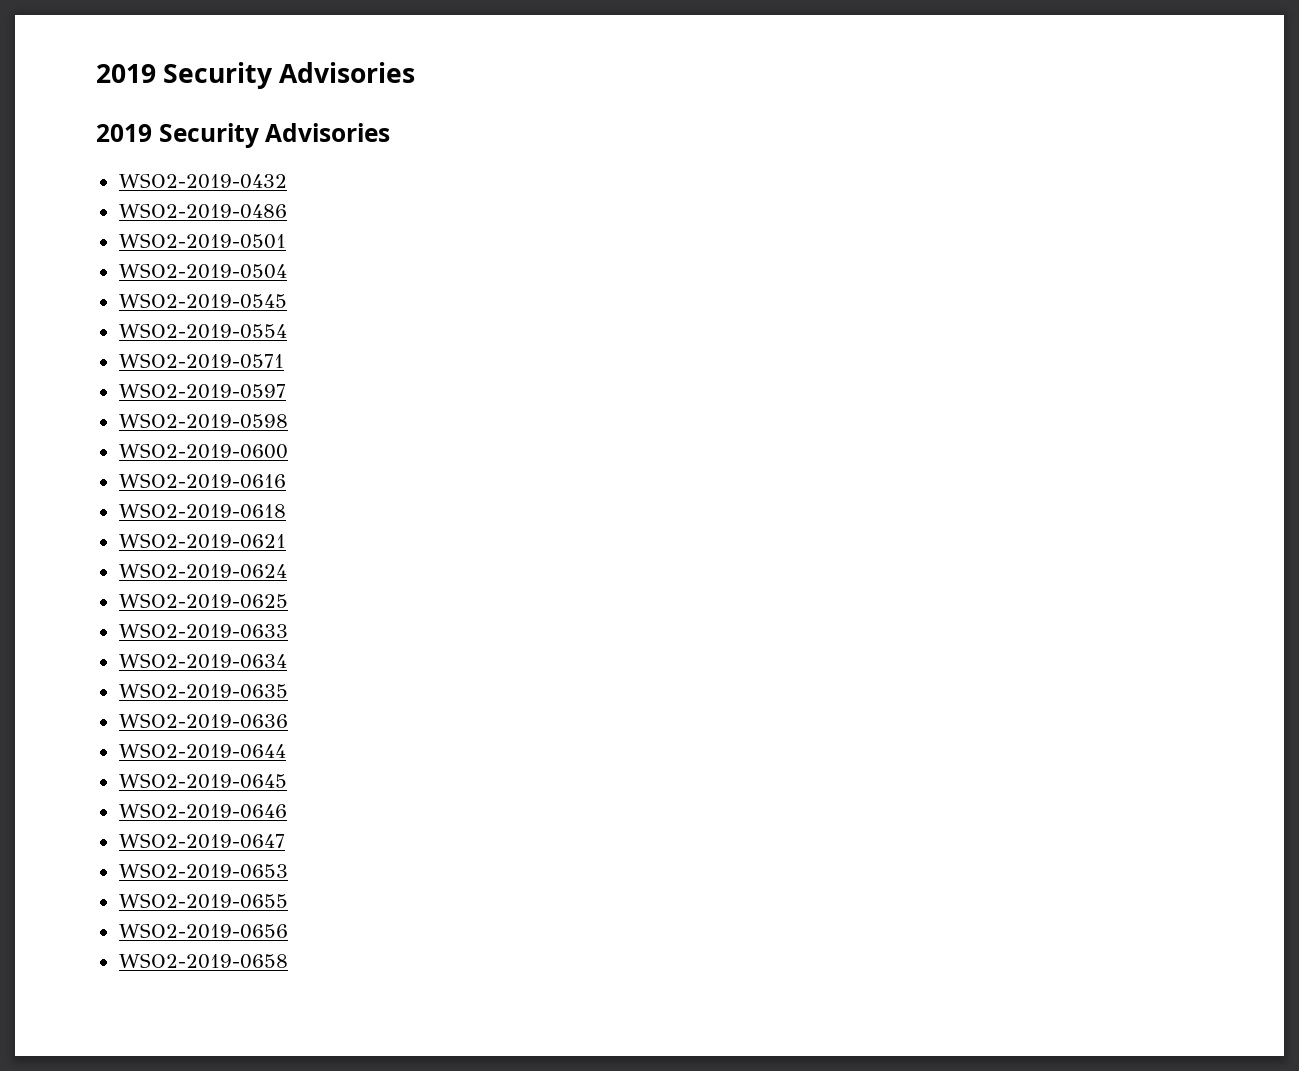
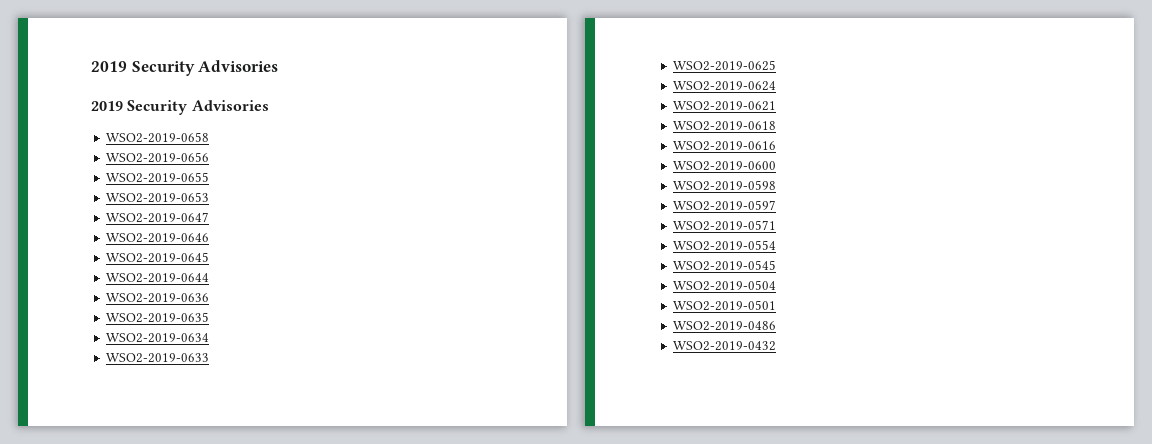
+ WSO2-2019-0658
+ WSO2-2019-0656
+ WSO2-2019-0655
+ WSO2-2019-0653
+ WSO2-2019-0647
+ WSO2-2019-0646
+ WSO2-2019-0645
+ WSO2-2019-0644
+ WSO2-2019-0636
+ WSO2-2019-0635
+ WSO2-2019-0634
+ WSO2-2019-0633
+ WSO2-2019-0625
+ WSO2-2019-0624
+ WSO2-2019-0621
+ WSO2-2019-0618
+ WSO2-2019-0616
+ WSO2-2019-0600
+ WSO2-2019-0598
+ WSO2-2019-0597
+ WSO2-2019-0571
+ WSO2-2019-0554
+ WSO2-2019-0545
+ WSO2-2019-0504
+ WSO2-2019-0501
+ WSO2-2019-0486
  WSO2-2019-0432
- WSO2-2019-0486
- WSO2-2019-0501
- WSO2-2019-0504
- WSO2-2019-0545
- WSO2-2019-0554
- WSO2-2019-0571
- WSO2-2019-0597
- WSO2-2019-0598
- WSO2-2019-0600
- WSO2-2019-0616
- WSO2-2019-0618
- WSO2-2019-0621
- WSO2-2019-0624
- WSO2-2019-0625
- WSO2-2019-0633
- WSO2-2019-0634
- WSO2-2019-0635
- WSO2-2019-0636
- WSO2-2019-0644
- WSO2-2019-0645
- WSO2-2019-0646
- WSO2-2019-0647
- WSO2-2019-0653
- WSO2-2019-0655
- WSO2-2019-0656
- WSO2-2019-0658

